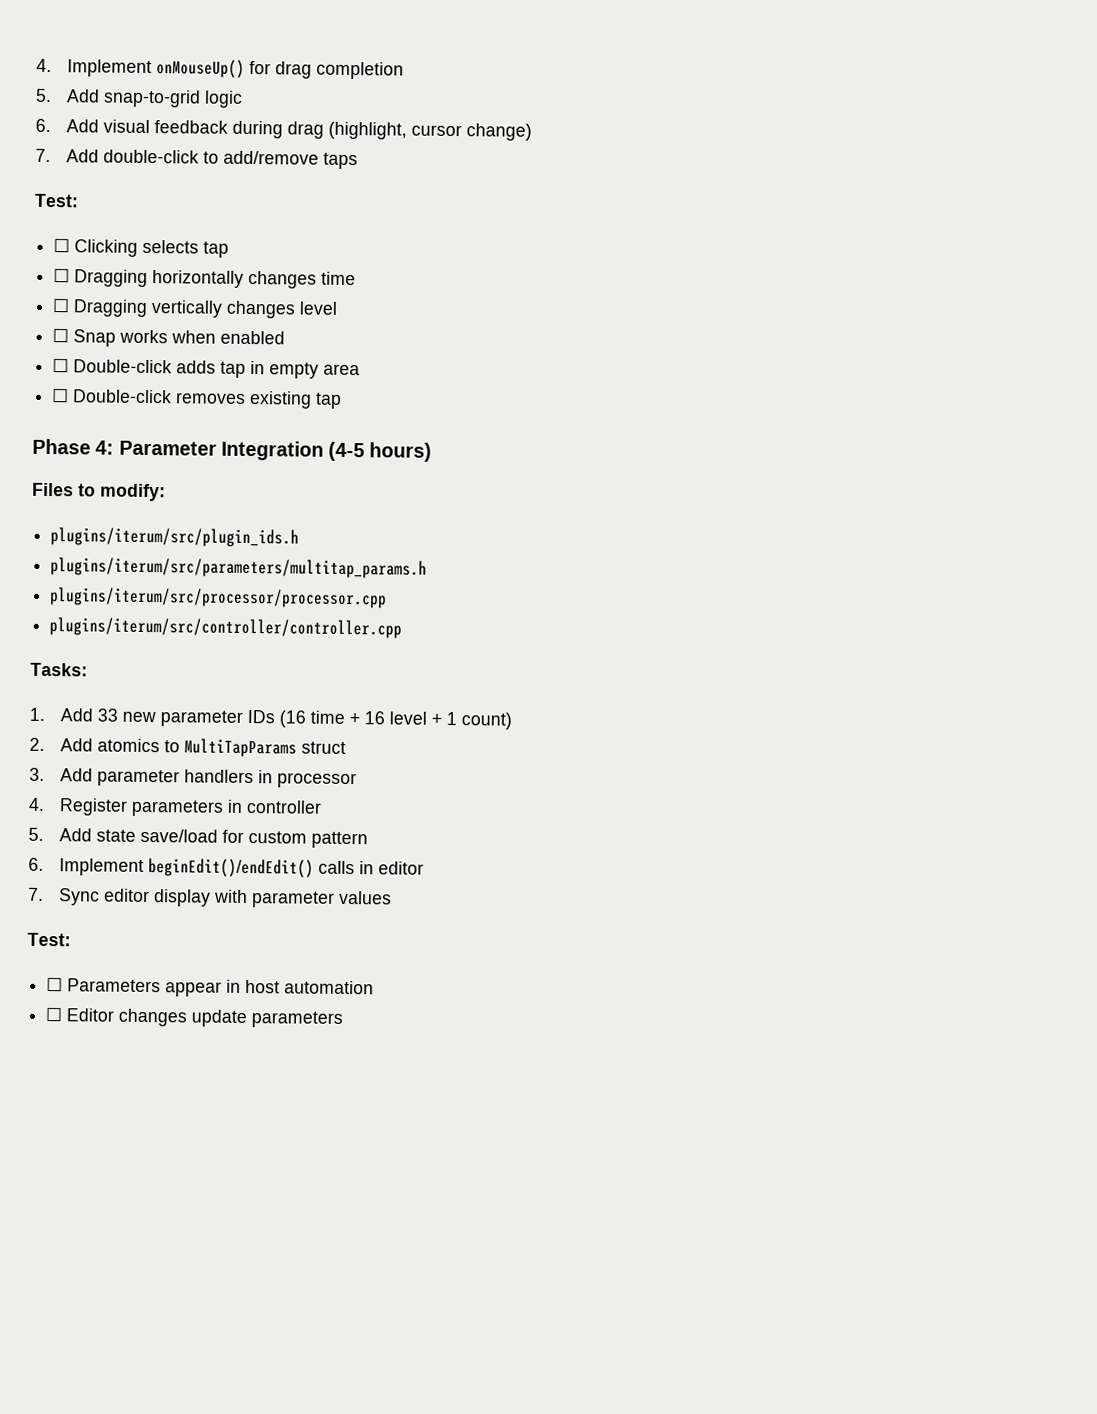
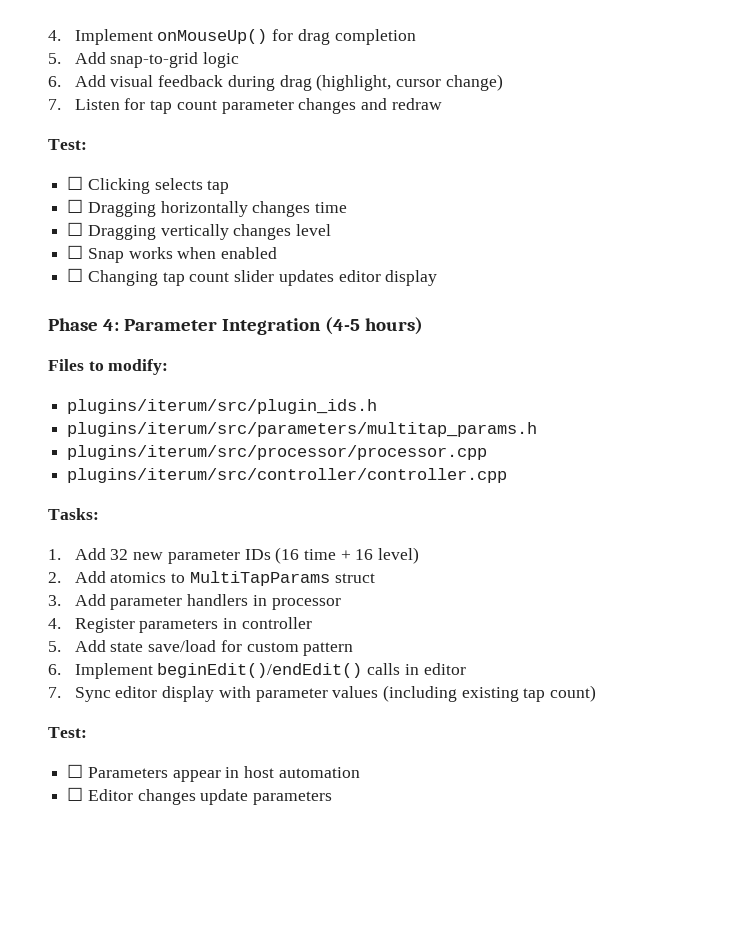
- 7. Add double-click to add/remove taps
+ 7. Listen for tap count parameter changes and redraw
- ☐ Double-click adds tap in empty area
- ☐ Double-click removes existing tap
+ ☐ Changing tap count slider updates editor display
- 1. Add 33 new parameter IDs (16 time + 16 level + 1 count)
+ 1. Add 32 new parameter IDs (16 time + 16 level)
- 7. Sync editor display with parameter values
+ 7. Sync editor display with parameter values (including existing tap count)

